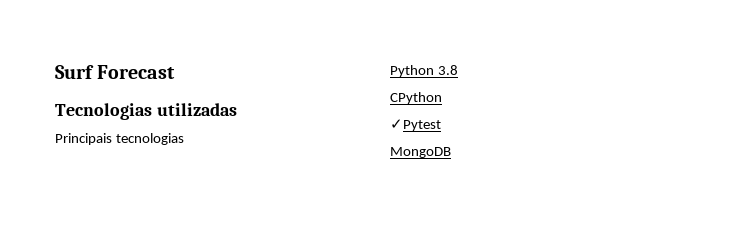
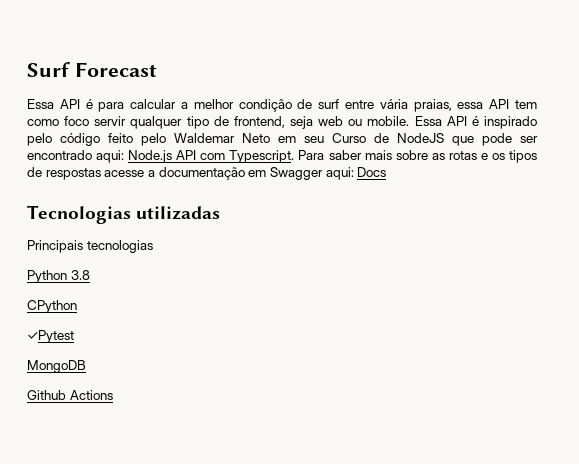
+ Essa API é para calcular a melhor condição de surf entre vária praias, essa API tem como foco servir qualquer tipo de frontend, seja web ou mobile. Essa API é inspirado pelo código feito pelo Waldemar Neto em seu Curso de NodeJS que pode ser encontrado aqui: Node.js API com Typescript. Para saber mais sobre as rotas e os tipos de respostas acesse a documentação em Swagger aqui: Docs
+ Github Actions

